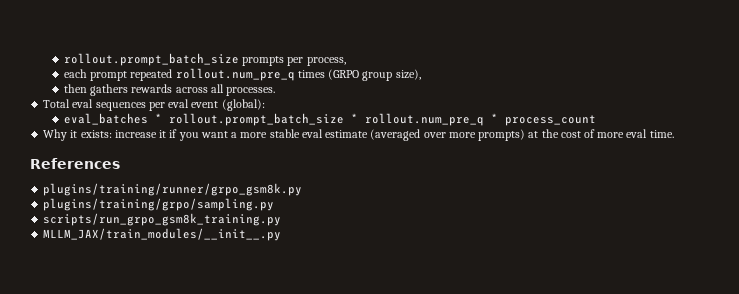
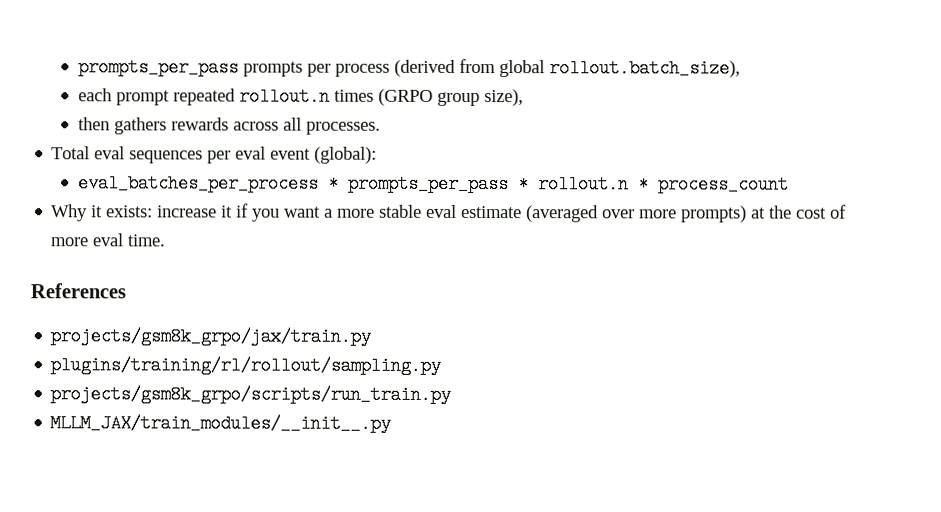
- rollout.prompt_batch_size prompts per process,
+ prompts_per_pass prompts per process (derived from global rollout.batch_size),
- each prompt repeated rollout.num_pre_q times (GRPO group size),
+ each prompt repeated rollout.n times (GRPO group size),
- eval_batches * rollout.prompt_batch_size * rollout.num_pre_q * process_count
+ eval_batches_per_process * prompts_per_pass * rollout.n * process_count
- plugins/training/runner/grpo_gsm8k.py
- plugins/training/grpo/sampling.py
- scripts/run_grpo_gsm8k_training.py
+ projects/gsm8k_grpo/jax/train.py
+ plugins/training/rl/rollout/sampling.py
+ projects/gsm8k_grpo/scripts/run_train.py

